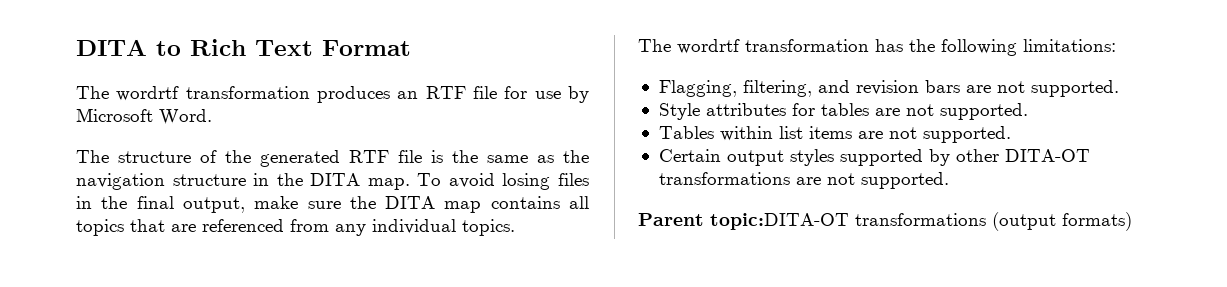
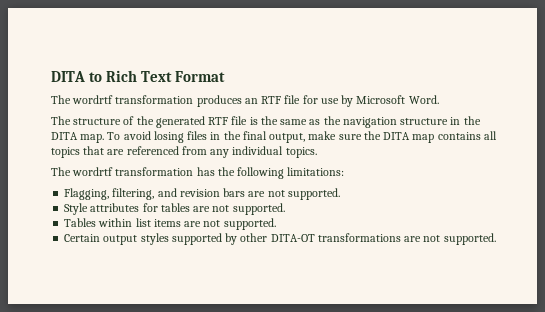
- Parent topic:DITA-OT transformations (output formats)

